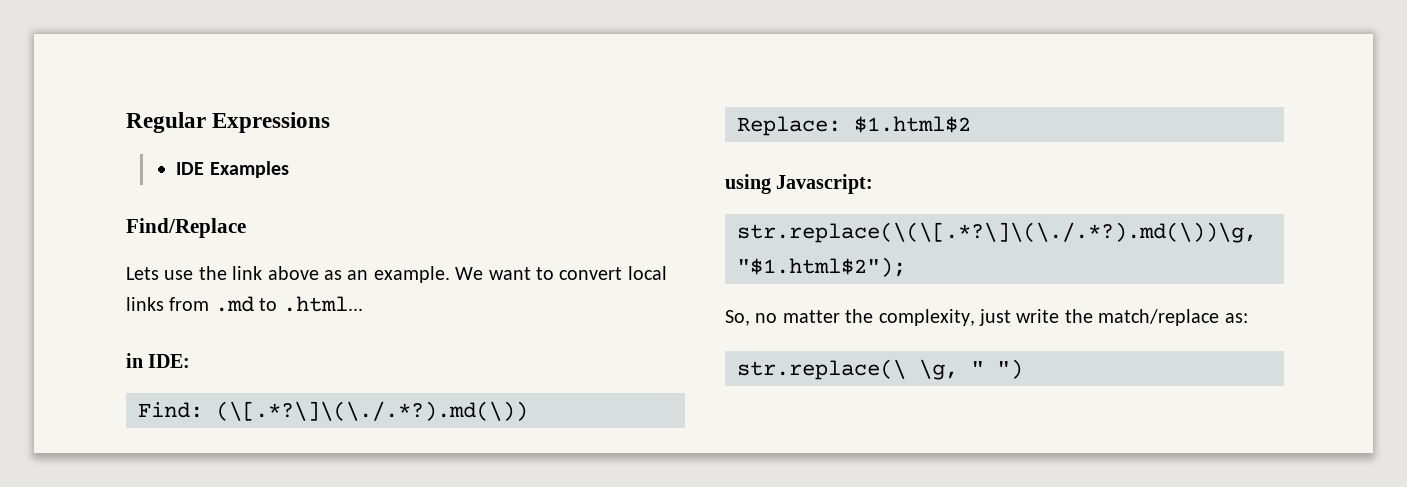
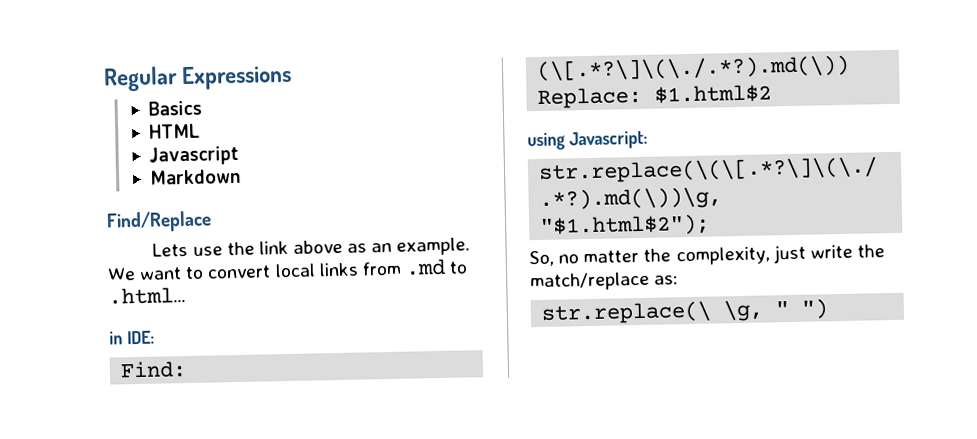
- IDE Examples
+ Basics
+ HTML
+ Javascript
+ Markdown

